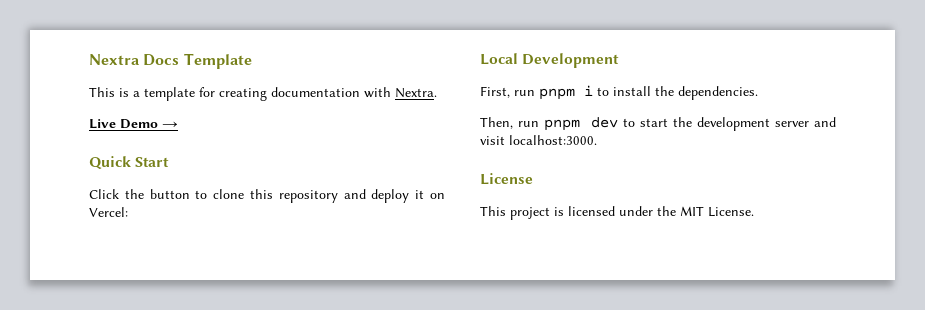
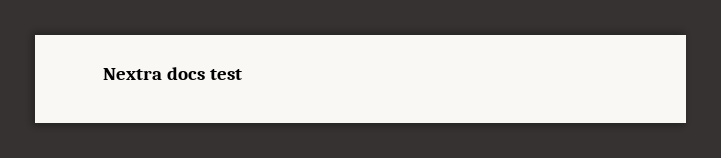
- Nextra Docs Template
- This is a template for creating documentation with Nextra.
- Live Demo →
- Quick Start
- Click the button to clone this repository and deploy it on Vercel:
- Local Development
- First, run pnpm i to install the dependencies.
- Then, run pnpm dev to start the development server and visit localhost:3000.
- License
- This project is licensed under the MIT License.
+ Nextra docs test

